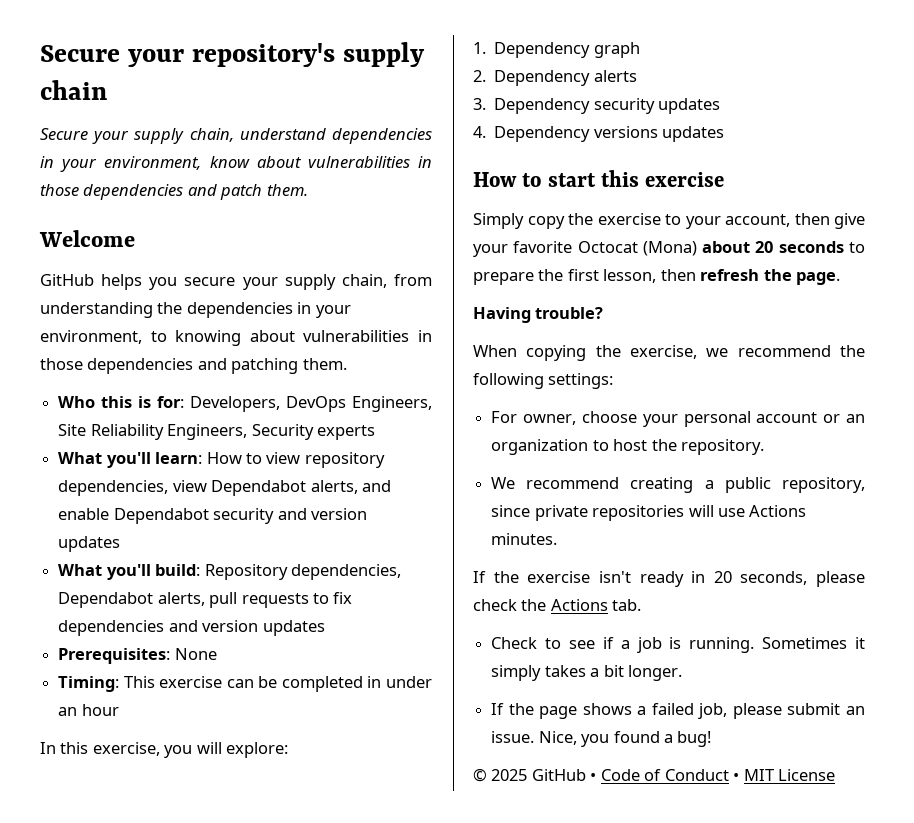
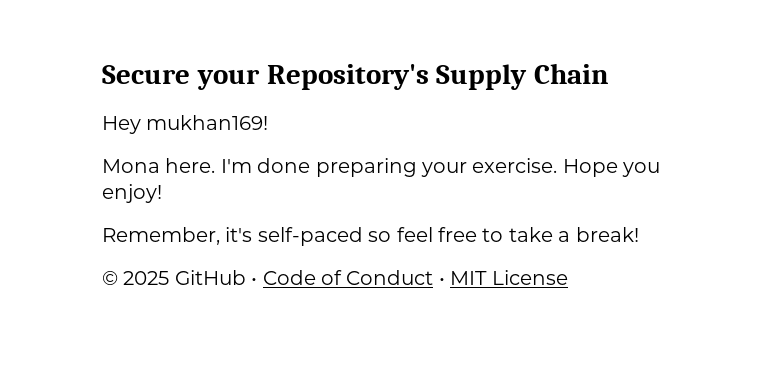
- Secure your repository's supply chain
- Secure your supply chain, understand dependencies in your environment, know about vulnerabilities in those dependencies and patch them.
- Welcome
- GitHub helps you secure your supply chain, from understanding the dependencies in your environment, to knowing about vulnerabilities in those dependencies and patching them.
- Who this is for: Developers, DevOps Engineers, Site Reliability Engineers, Security experts
- What you'll learn: How to view repository dependencies, view Dependabot alerts, and enable Dependabot security and version updates
- What you'll build: Repository dependencies, Dependabot alerts, pull requests to fix dependencies and version updates
- Prerequisites: None
- Timing: This exercise can be completed in under an hour
- In this exercise, you will explore:
- 1. Dependency graph
- 2. Dependency alerts
- 3. Dependency security updates
- 4. Dependency versions updates
- How to start this exercise
- Simply copy the exercise to your account, then give your favorite Octocat (Mona) about 20 seconds to prepare the first lesson, then refresh the page.
- Having trouble?
- When copying the exercise, we recommend the following settings:
- For owner, choose your personal account or an organization to host the repository.
- We recommend creating a public repository, since private repositories will use Actions minutes.
- If the exercise isn't ready in 20 seconds, please check the Actions tab.
- Check to see if a job is running. Sometimes it simply takes a bit longer.
- If the page shows a failed job, please submit an issue. Nice, you found a bug!
+ Secure your Repository's Supply Chain
+ Hey mukhan169!
+ Mona here. I'm done preparing your exercise. Hope you enjoy!
+ Remember, it's self-paced so feel free to take a break!

